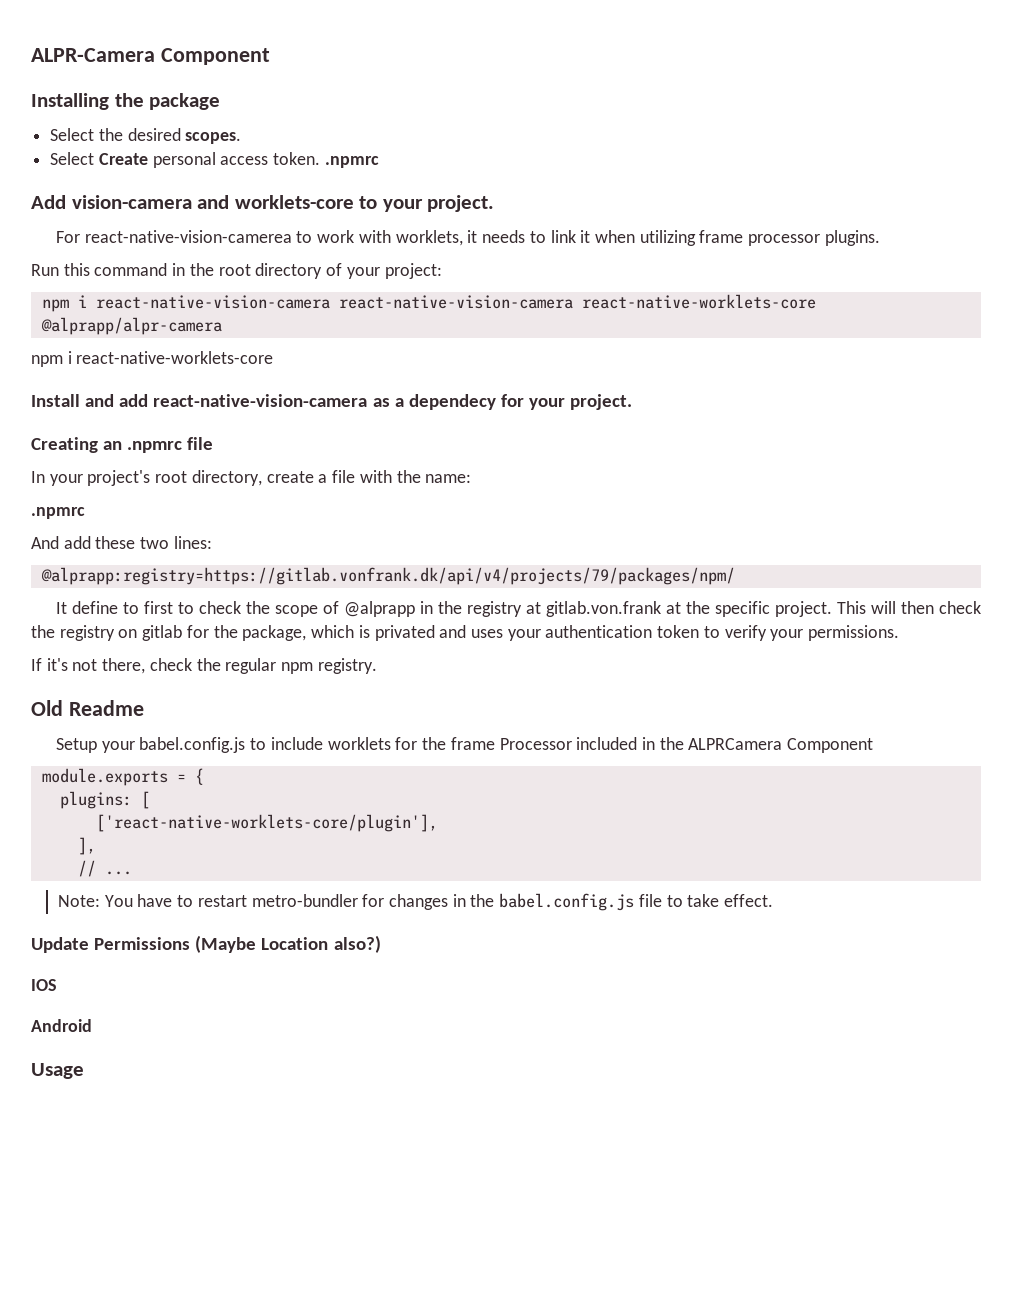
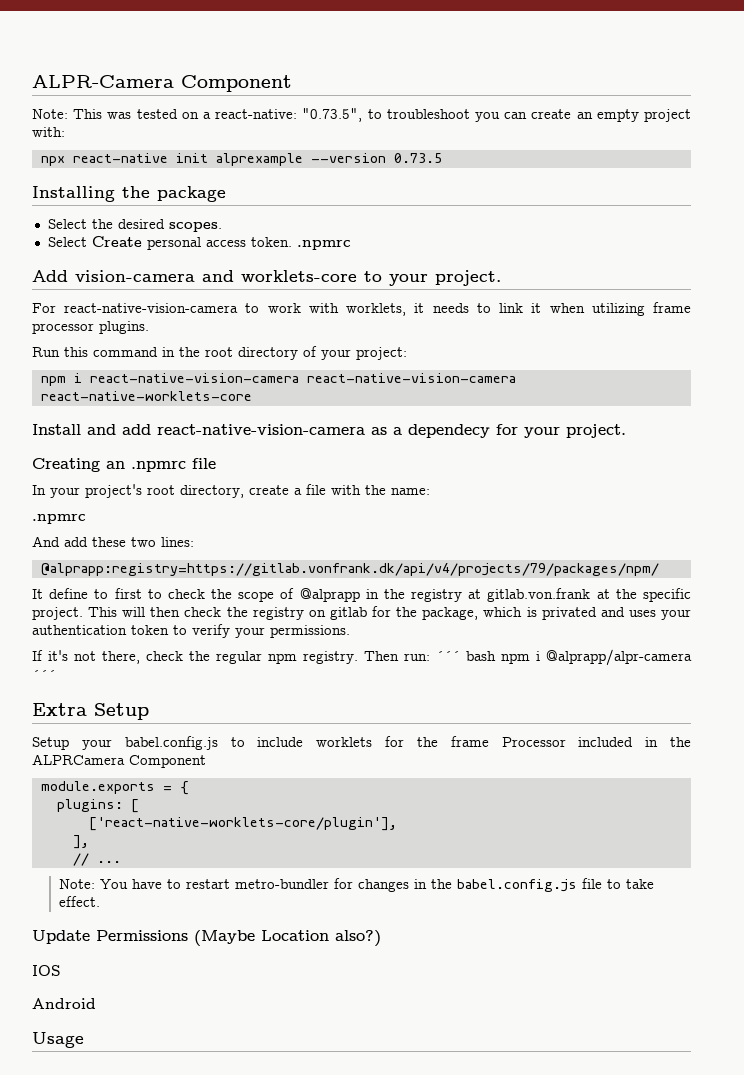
+ Note: This was tested on a react-native: "0.73.5", to troubleshoot you can create an empty project with:
+ npx react-native init alprexample --version 0.73.5
- For react-native-vision-camerea to work with worklets, it needs to link it when utilizing frame processor plugins.
+ For react-native-vision-camera to work with worklets, it needs to link it when utilizing frame processor plugins.
- npm i react-native-vision-camera react-native-vision-camera react-native-worklets-core @alprapp/alpr-camera
- npm i react-native-worklets-core
+ npm i react-native-vision-camera react-native-vision-camera react-native-worklets-core
- If it's not there, check the regular npm registry.
- Old Readme
+ If it's not there, check the regular npm registry. Then run: ´´´ bash npm i @alprapp/alpr-camera ´´´
+ Extra Setup

